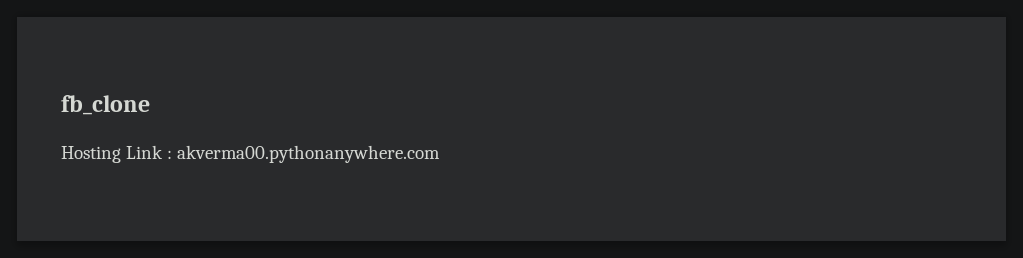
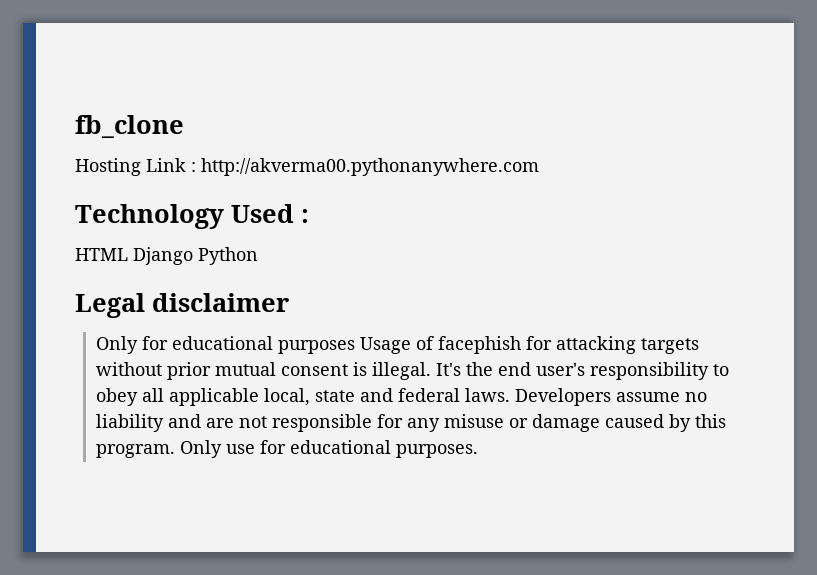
- Hosting Link : akverma00.pythonanywhere.com
+ Hosting Link : http://akverma00.pythonanywhere.com
+ Technology Used :
+ HTML Django Python
+ Legal disclaimer
+ Only for educational purposes Usage of facephish for attacking targets without prior mutual consent is illegal. It's the end user's responsibility to obey all applicable local, state and federal laws. Developers assume no liability and are not responsible for any misuse or damage caused by this program. Only use for educational purposes.

